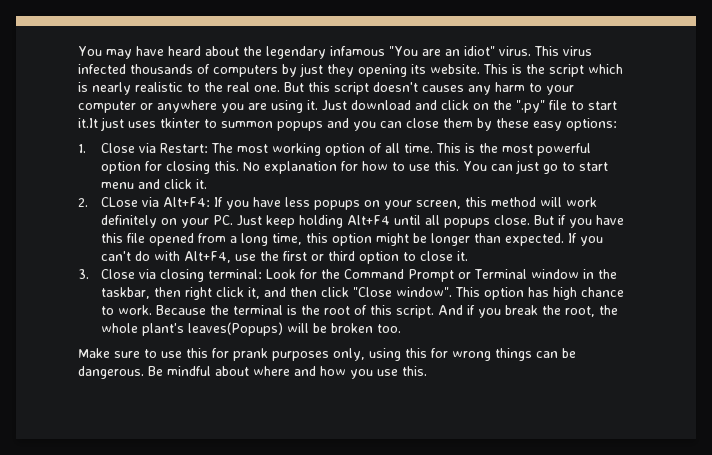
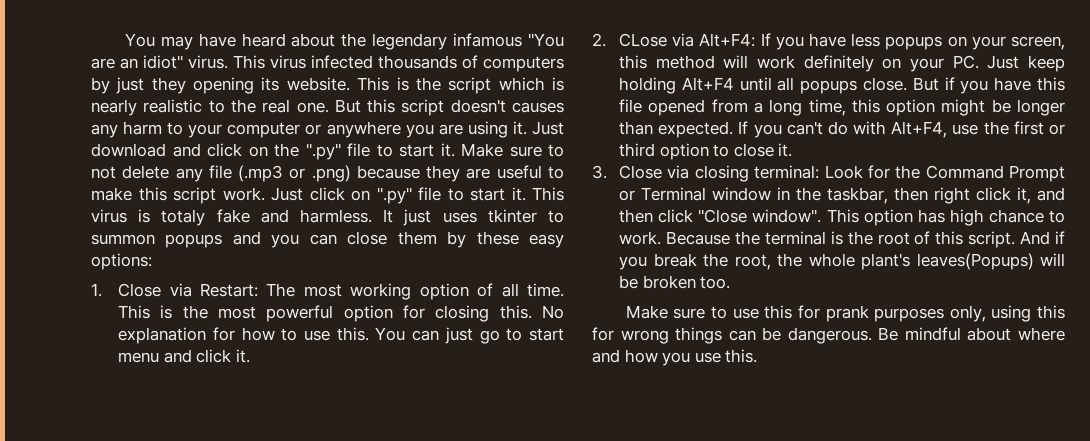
- Just download and click on the ".py" file to start it.It just uses tkinter to summon popups and you can close them by these easy options:
+ Just download and click on the ".py" file to start it. Make sure to not delete any file (.mp3 or .png) because they are useful to make this script work. Just click on ".py" file to start it. This virus is totaly fake and harmless. It just uses tkinter to summon popups and you can close them by these easy options:

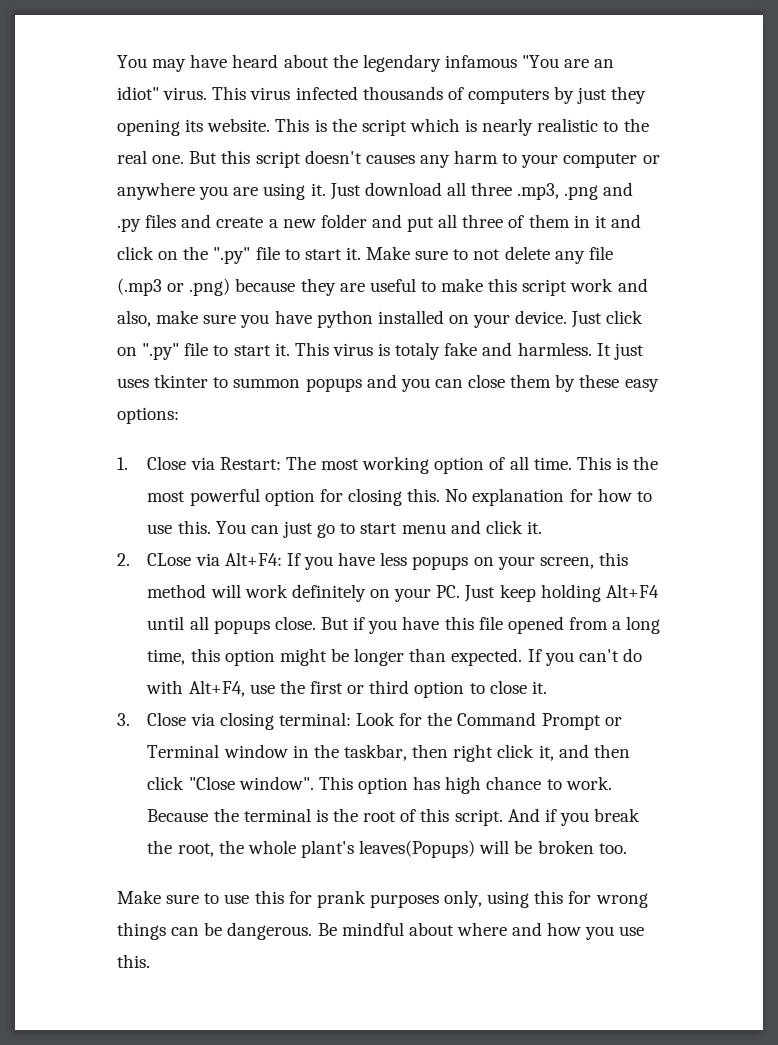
- Just download and click on the ".py" file to start it.
+ Just download all three .mp3, .png and .py files and create a new folder and put all three of them in it and click on the ".py" file to start it.
- Make sure to not delete any file (.mp3 or .png) because they are useful to make this script work.
+ Make sure to not delete any file (.mp3 or .png) because they are useful to make this script work and also, make sure you have python installed on your device.

